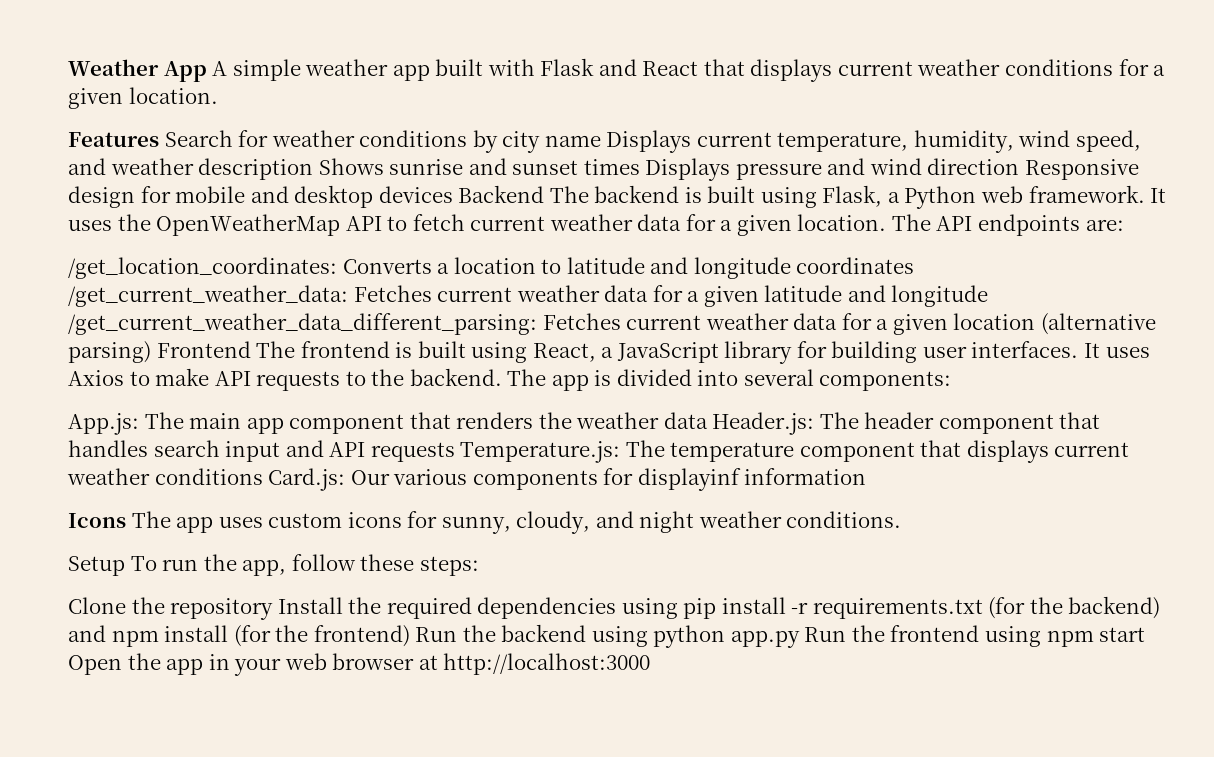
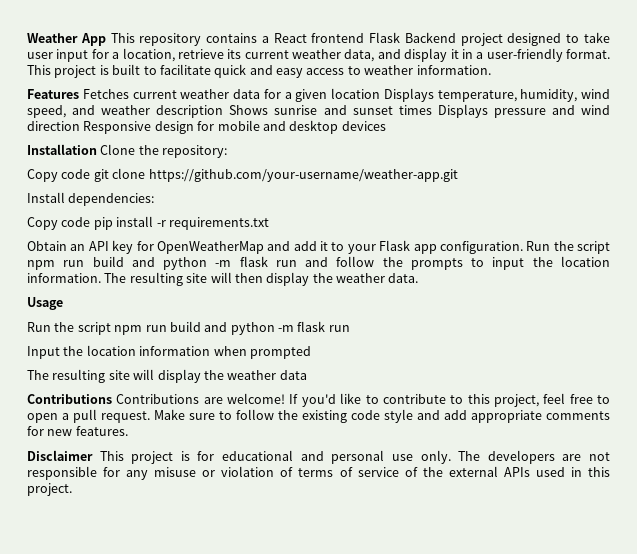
- Weather App A simple weather app built with Flask and React that displays current weather conditions for a given location.
- Features Search for weather conditions by city name Displays current temperature, humidity, wind speed, and weather description Shows sunrise and sunset times Displays pressure and wind direction Responsive design for mobile and desktop devices Backend The backend is built using Flask, a Python web framework. It uses the OpenWeatherMap API to fetch current weather data for a given location. The API endpoints are:
- /get_location_coordinates: Converts a location to latitude and longitude coordinates /get_current_weather_data: Fetches current weather data for a given latitude and longitude /get_current_weather_data_different_parsing: Fetches current weather data for a given location (alternative parsing) Frontend The frontend is built using React, a JavaScript library for building user interfaces. It uses Axios to make API requests to the backend. The app is divided into several components:
- App.js: The main app component that renders the weather data Header.js: The header component that handles search input and API requests Temperature.js: The temperature component that displays current weather conditions Card.js: Our various components for displayinf information
- Icons The app uses custom icons for sunny, cloudy, and night weather conditions.
- Setup To run the app, follow these steps:
- Clone the repository Install the required dependencies using pip install -r requirements.txt (for the backend) and npm install (for the frontend) Run the backend using python app.py Run the frontend using npm start Open the app in your web browser at http://localhost:3000
+ Weather App This repository contains a React frontend Flask Backend project designed to take user input for a location, retrieve its current weather data, and display it in a user-friendly format. This project is built to facilitate quick and easy access to weather information.
+ Features Fetches current weather data for a given location Displays temperature, humidity, wind speed, and weather description Shows sunrise and sunset times Displays pressure and wind direction Responsive design for mobile and desktop devices
+ Installation Clone the repository:
+ Copy code git clone https://github.com/your-username/weather-app.git
+ Install dependencies:
+ Copy code pip install -r requirements.txt
+ Obtain an API key for OpenWeatherMap and add it to your Flask app configuration. Run the script npm run build and python -m flask run and follow the prompts to input the location information. The resulting site will then display the weather data.
+ Usage
+ Run the script npm run build and python -m flask run
+ Input the location information when prompted
+ The resulting site will display the weather data
+ Contributions Contributions are welcome! If you'd like to contribute to this project, feel free to open a pull request. Make sure to follow the existing code style and add appropriate comments for new features.
+ Disclaimer This project is for educational and personal use only. The developers are not responsible for any misuse or violation of terms of service of the external APIs used in this project.

